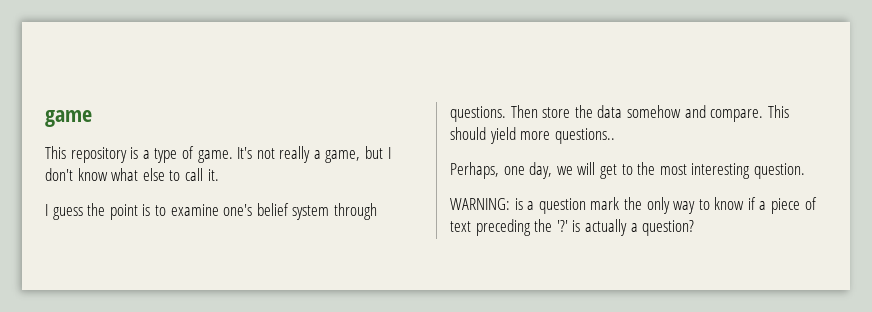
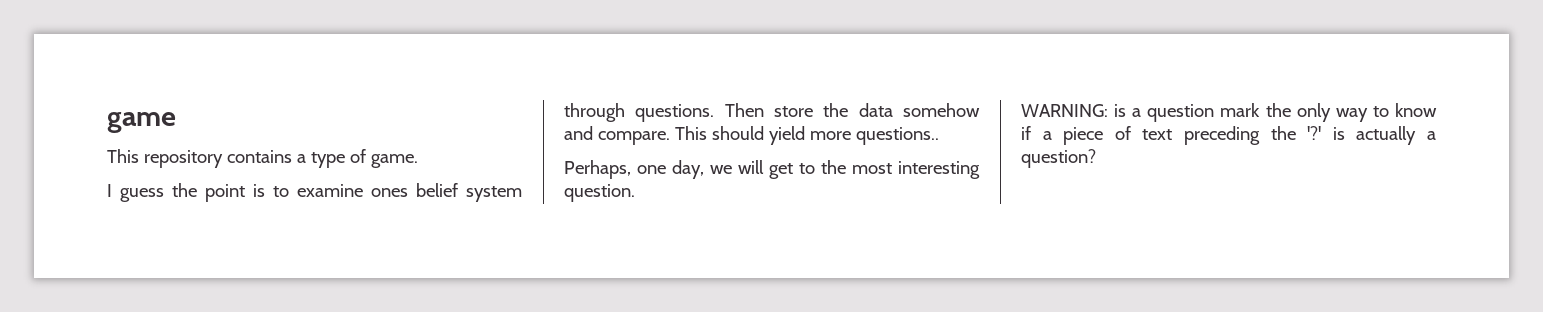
- This repository is a type of game. It's not really a game, but I don't know what else to call it.
+ This repository contains a type of game.
- I guess the point is to examine one's belief system through questions.
+ I guess the point is to examine ones belief system through questions.

